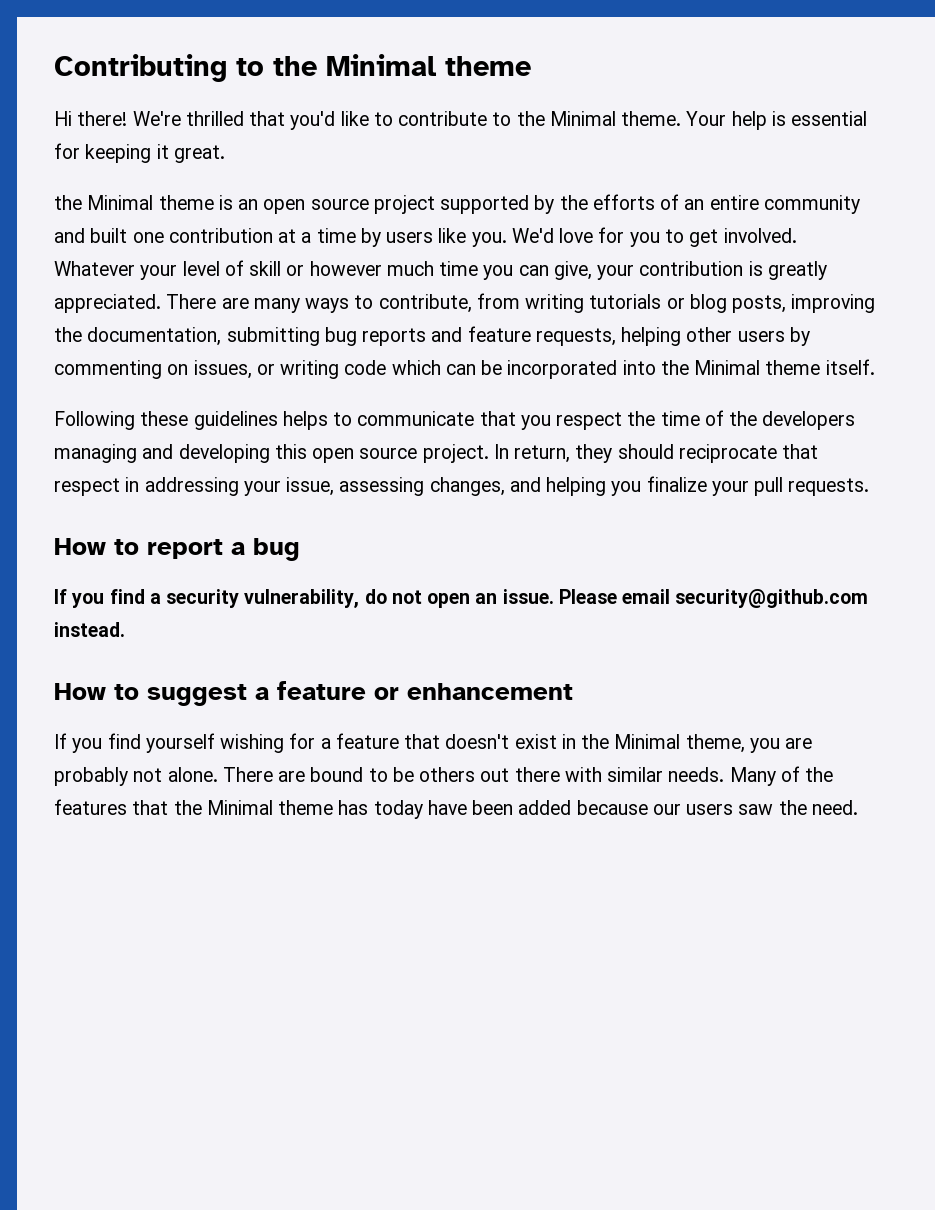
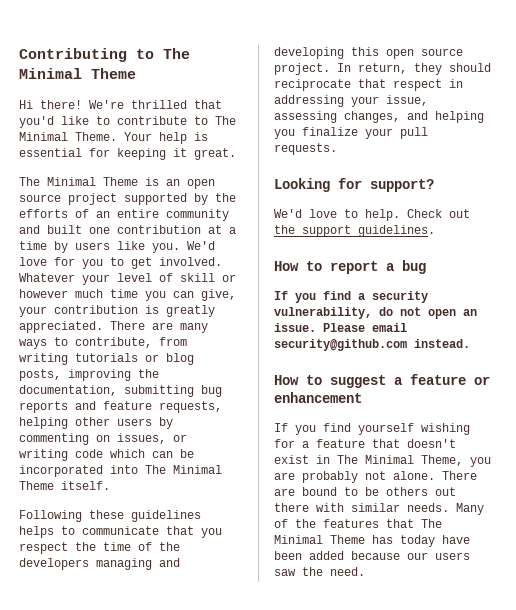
- Contributing to the Minimal theme
+ Contributing to The Minimal Theme
- We're thrilled that you'd like to contribute to the Minimal theme.
+ We're thrilled that you'd like to contribute to The Minimal Theme.
- the Minimal theme is an open source project supported by the efforts of an entire community and built one contribution at a time by users like you.
+ The Minimal Theme is an open source project supported by the efforts of an entire community and built one contribution at a time by users like you.
- There are many ways to contribute, from writing tutorials or blog posts, improving the documentation, submitting bug reports and feature requests, helping other users by commenting on issues, or writing code which can be incorporated into the Minimal theme itself.
+ There are many ways to contribute, from writing tutorials or blog posts, improving the documentation, submitting bug reports and feature requests, helping other users by commenting on issues, or writing code which can be incorporated into The Minimal Theme itself.
+ Looking for support?
+ We'd love to help. Check out the support guidelines.
- If you find yourself wishing for a feature that doesn't exist in the Minimal theme, you are probably not alone.
+ If you find yourself wishing for a feature that doesn't exist in The Minimal Theme, you are probably not alone.
- Many of the features that the Minimal theme has today have been added because our users saw the need.
+ Many of the features that The Minimal Theme has today have been added because our users saw the need.

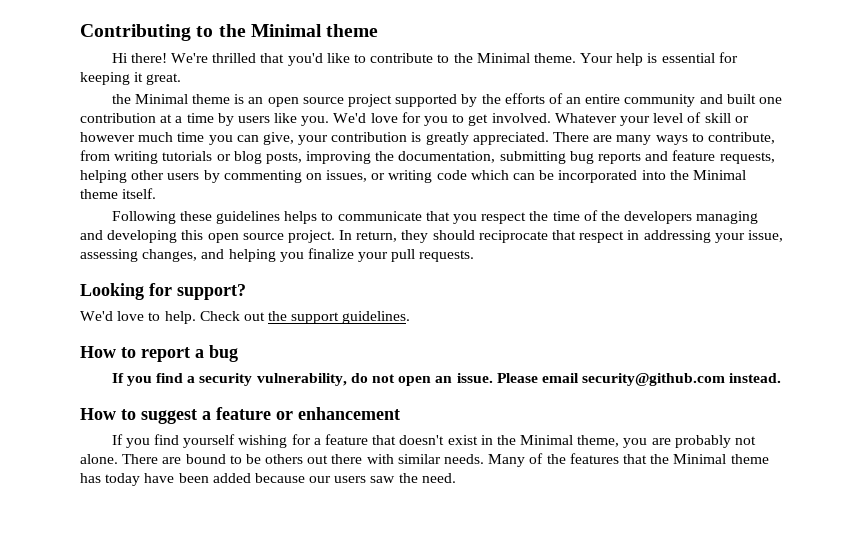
- Contributing to The Minimal Theme
+ Contributing to the Minimal theme
- We're thrilled that you'd like to contribute to The Minimal Theme.
+ We're thrilled that you'd like to contribute to the Minimal theme.
- The Minimal Theme is an open source project supported by the efforts of an entire community and built one contribution at a time by users like you.
+ the Minimal theme is an open source project supported by the efforts of an entire community and built one contribution at a time by users like you.
- There are many ways to contribute, from writing tutorials or blog posts, improving the documentation, submitting bug reports and feature requests, helping other users by commenting on issues, or writing code which can be incorporated into The Minimal Theme itself.
+ There are many ways to contribute, from writing tutorials or blog posts, improving the documentation, submitting bug reports and feature requests, helping other users by commenting on issues, or writing code which can be incorporated into the Minimal theme itself.
- If you find yourself wishing for a feature that doesn't exist in The Minimal Theme, you are probably not alone.
+ If you find yourself wishing for a feature that doesn't exist in the Minimal theme, you are probably not alone.
- Many of the features that The Minimal Theme has today have been added because our users saw the need.
+ Many of the features that the Minimal theme has today have been added because our users saw the need.

